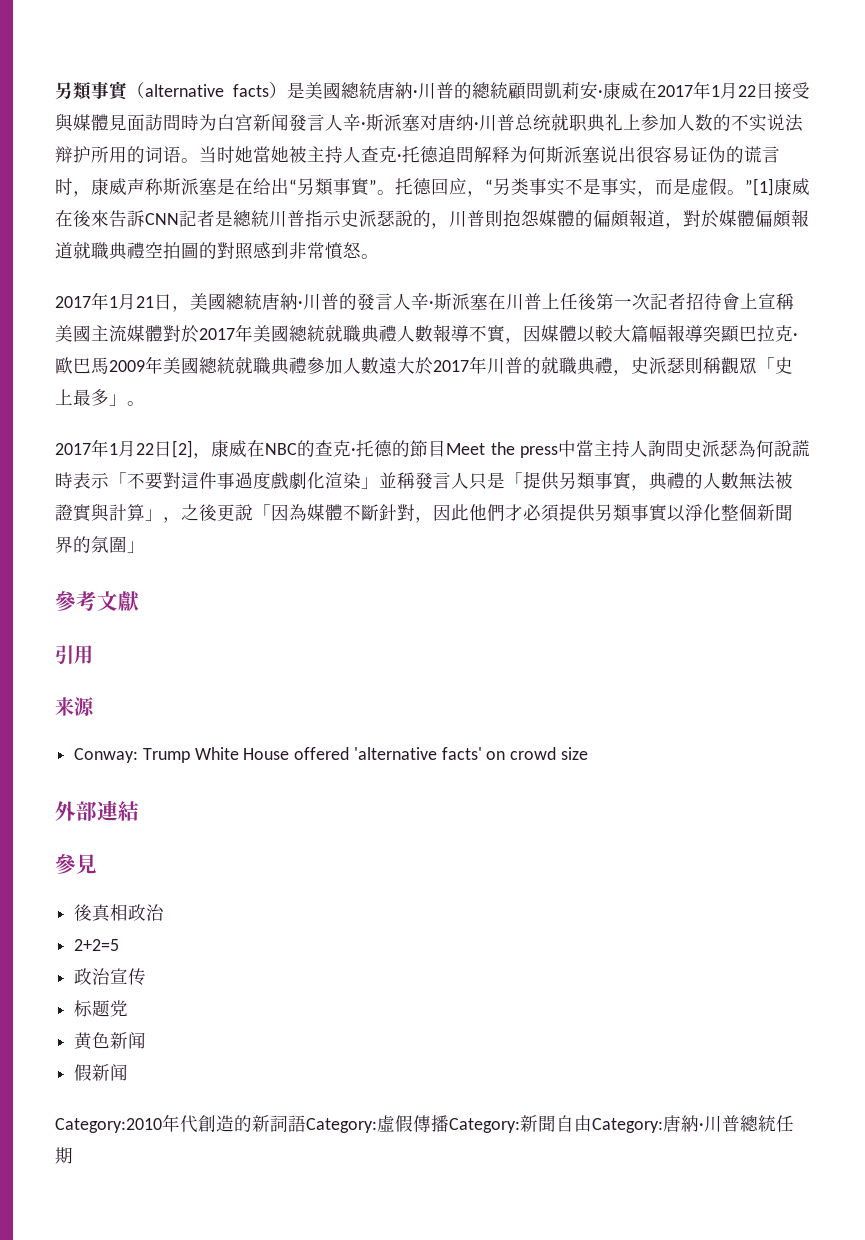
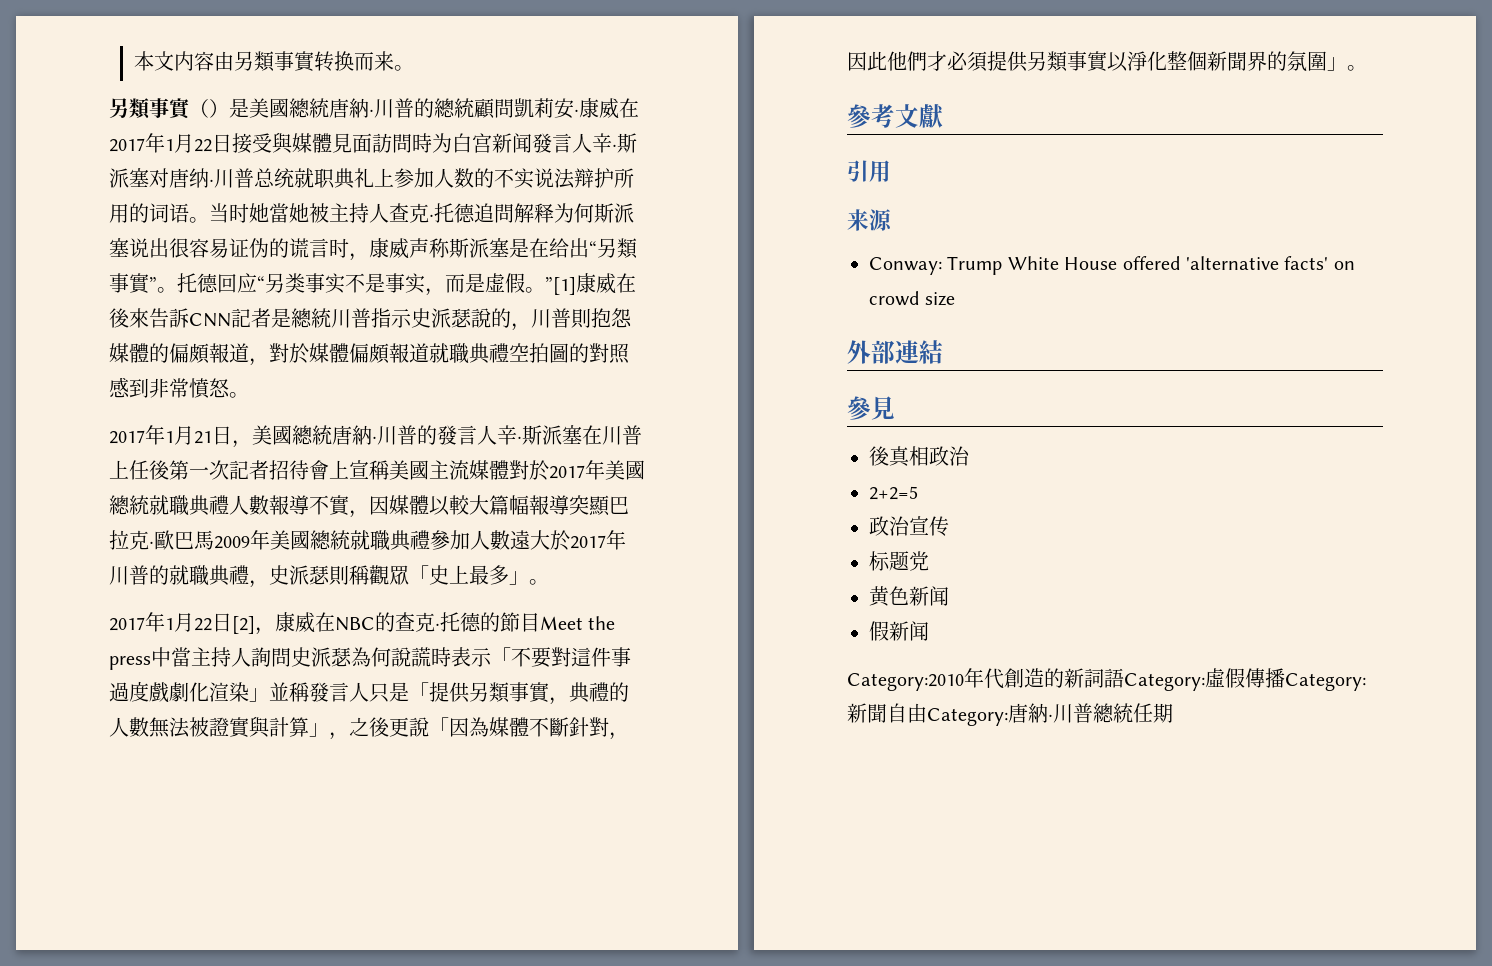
+ 本文内容由另類事實转换而来。
- 另類事實（alternative facts）是美國總統唐納·川普的總統顧問凱莉安·康威在2017年1月22日接受與媒體見面訪問時为白宫新闻發言人辛·斯派塞对唐纳·川普总统就职典礼上参加人数的不实说法辩护所用的词语。
+ 另類事實（）是美國總統唐納·川普的總統顧問凱莉安·康威在2017年1月22日接受與媒體見面訪問時为白宫新闻發言人辛·斯派塞对唐纳·川普总统就职典礼上参加人数的不实说法辩护所用的词语。
- 托德回应，“另类事实不是事实，而是虚假。”[1]康威在後來告訴CNN記者是總統川普指示史派瑟說的，川普則抱怨媒體的偏頗報道，對於媒體偏頗報道就職典禮空拍圖的對照感到非常憤怒。
+ 托德回应“另类事实不是事实，而是虚假。”[1]康威在後來告訴CNN記者是總統川普指示史派瑟說的，川普則抱怨媒體的偏頗報道，對於媒體偏頗報道就職典禮空拍圖的對照感到非常憤怒。
- 2017年1月22日[2]，康威在NBC的查克·托德的節目Meet the press中當主持人詢問史派瑟為何說謊時表示「不要對這件事過度戲劇化渲染」並稱發言人只是「提供另類事實，典禮的人數無法被證實與計算」，之後更說「因為媒體不斷針對，因此他們才必須提供另類事實以淨化整個新聞界的氛圍」
+ 2017年1月22日[2]，康威在NBC的查克·托德的節目Meet the press中當主持人詢問史派瑟為何說謊時表示「不要對這件事過度戲劇化渲染」並稱發言人只是「提供另類事實，典禮的人數無法被證實與計算」，之後更說「因為媒體不斷針對，因此他們才必須提供另類事實以淨化整個新聞界的氛圍」。

